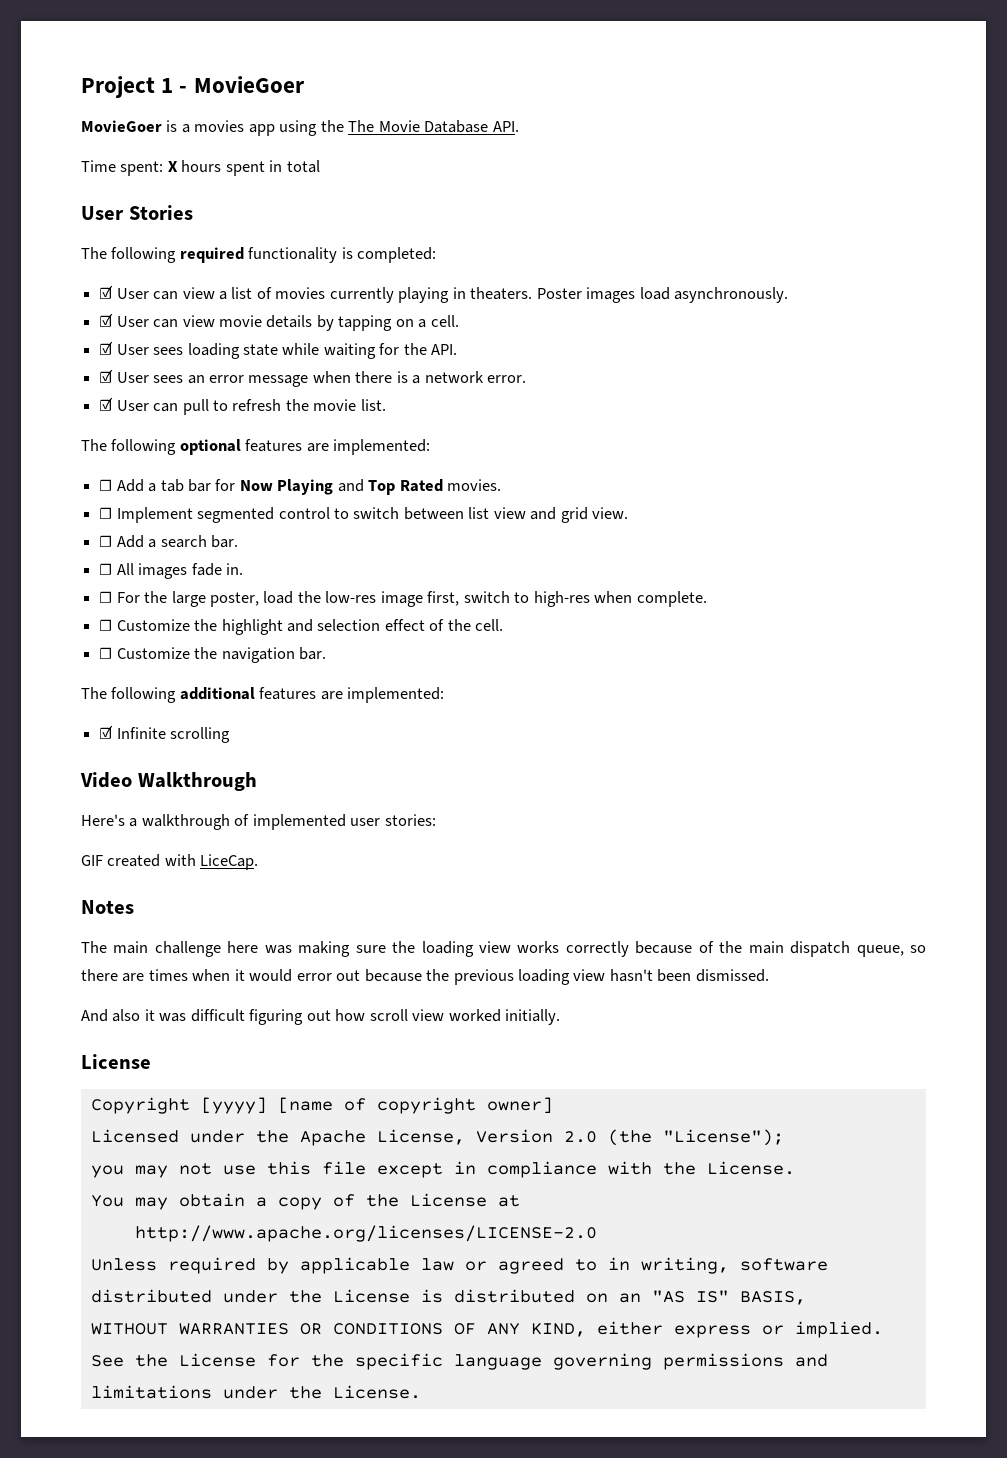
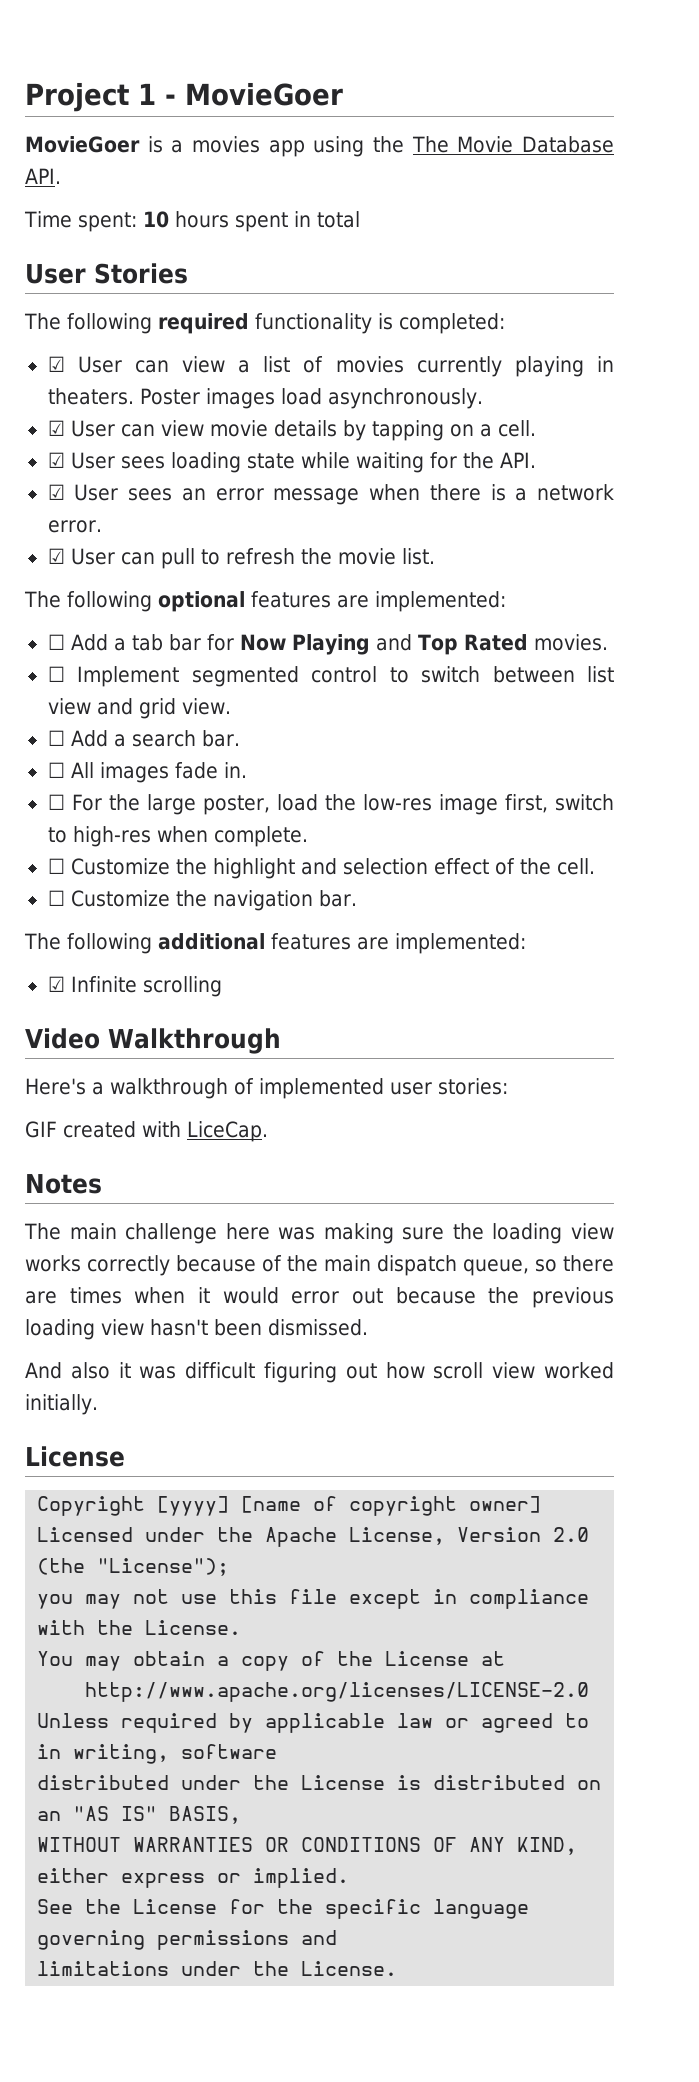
- Time spent: X hours spent in total
+ Time spent: 10 hours spent in total

